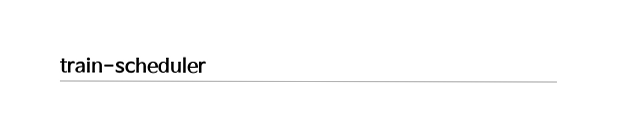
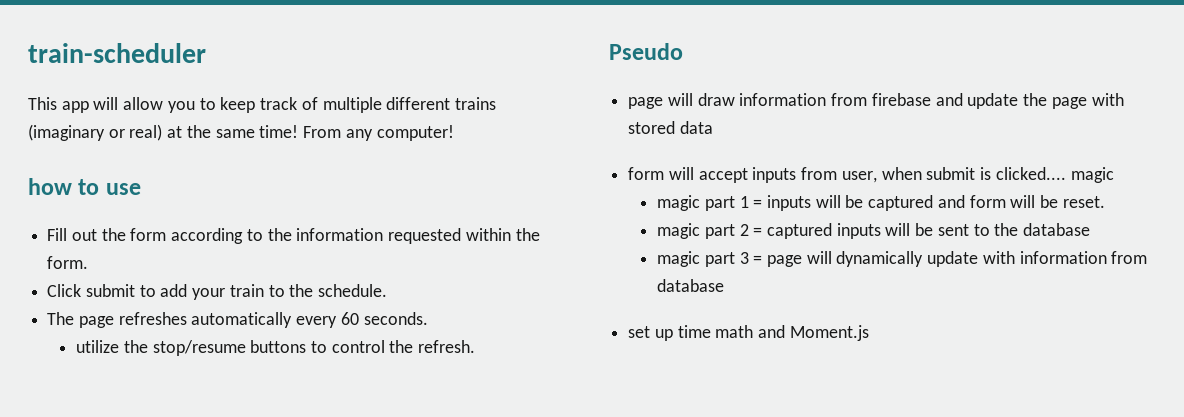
+ This app will allow you to keep track of multiple different trains (imaginary or real) at the same time! From any computer!
+ how to use
+ Fill out the form according to the information requested within the form.
+ Click submit to add your train to the schedule.
+ The page refreshes automatically every 60 seconds.
+ utilize the stop/resume buttons to control the refresh.
+ Pseudo
+ page will draw information from firebase and update the page with stored data
+ form will accept inputs from user, when submit is clicked.... magic
+ magic part 1 = inputs will be captured and form will be reset.
+ magic part 2 = captured inputs will be sent to the database
+ magic part 3 = page will dynamically update with information from database
+ set up time math and Moment.js

